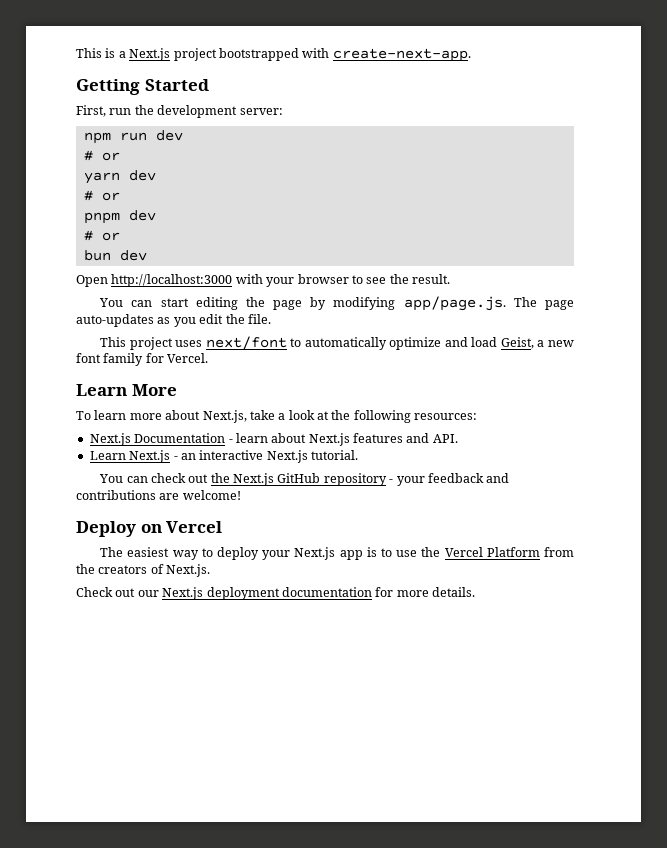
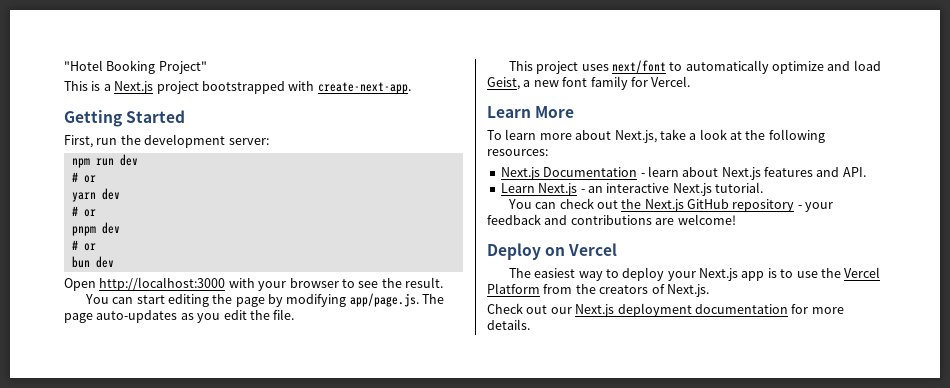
+ "Hotel Booking Project"

